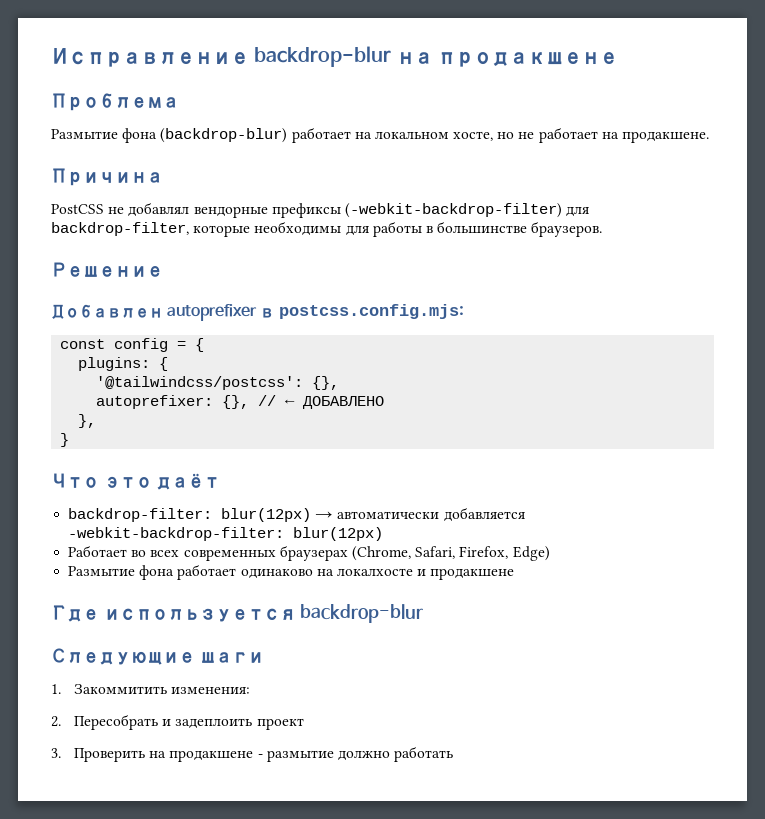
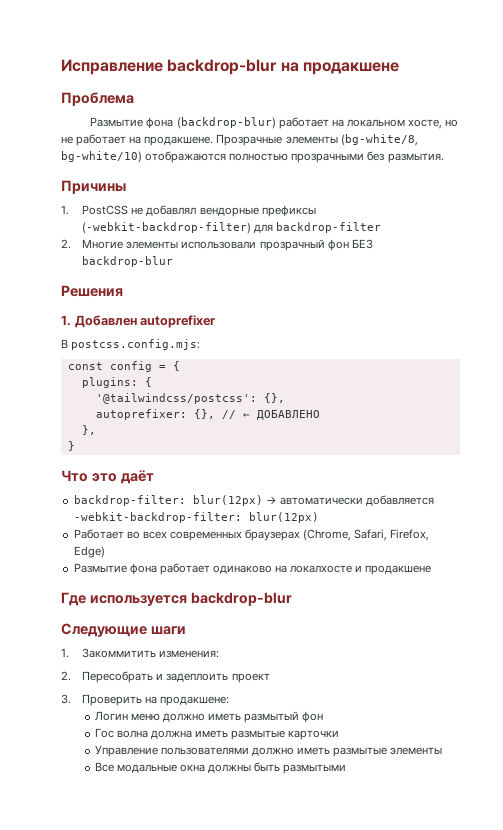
- Размытие фона (backdrop-blur) работает на локальном хосте, но не работает на продакшене.
- Причина
- PostCSS не добавлял вендорные префиксы (-webkit-backdrop-filter) для backdrop-filter, которые необходимы для работы в большинстве браузеров.
- Решение
- Добавлен autoprefixer в postcss.config.mjs:
+ Размытие фона (backdrop-blur) работает на локальном хосте, но не работает на продакшене. Прозрачные элементы (bg-white/8, bg-white/10) отображаются полностью прозрачными без размытия.
+ Причины
+ 1. PostCSS не добавлял вендорные префиксы (-webkit-backdrop-filter) для backdrop-filter
+ 2. Многие элементы использовали прозрачный фон БЕЗ backdrop-blur
+ Решения
+ 1. Добавлен autoprefixer
+ В postcss.config.mjs:
- 3. Проверить на продакшене - размытие должно работать
+ 3. Проверить на продакшене:
+ Логин меню должно иметь размытый фон
+ Гос волна должна иметь размытые карточки
+ Управление пользователями должно иметь размытые элементы
+ Все модальные окна должны быть размытыми

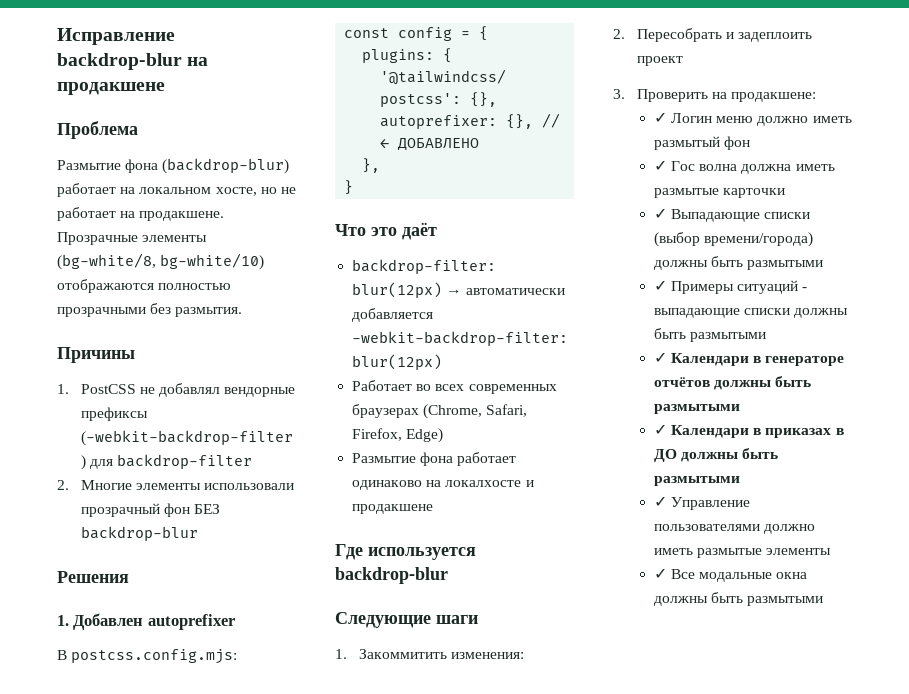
- Логин меню должно иметь размытый фон
+ ✓ Логин меню должно иметь размытый фон
- Гос волна должна иметь размытые карточки
+ ✓ Гос волна должна иметь размытые карточки
- Управление пользователями должно иметь размытые элементы
+ ✓ Выпадающие списки (выбор времени/города) должны быть размытыми
+ ✓ Примеры ситуаций - выпадающие списки должны быть размытыми
+ ✓ Календари в генераторе отчётов должны быть размытыми
+ ✓ Календари в приказах в ДО должны быть размытыми
+ ✓ Управление пользователями должно иметь размытые элементы
- Все модальные окна должны быть размытыми
+ ✓ Все модальные окна должны быть размытыми

